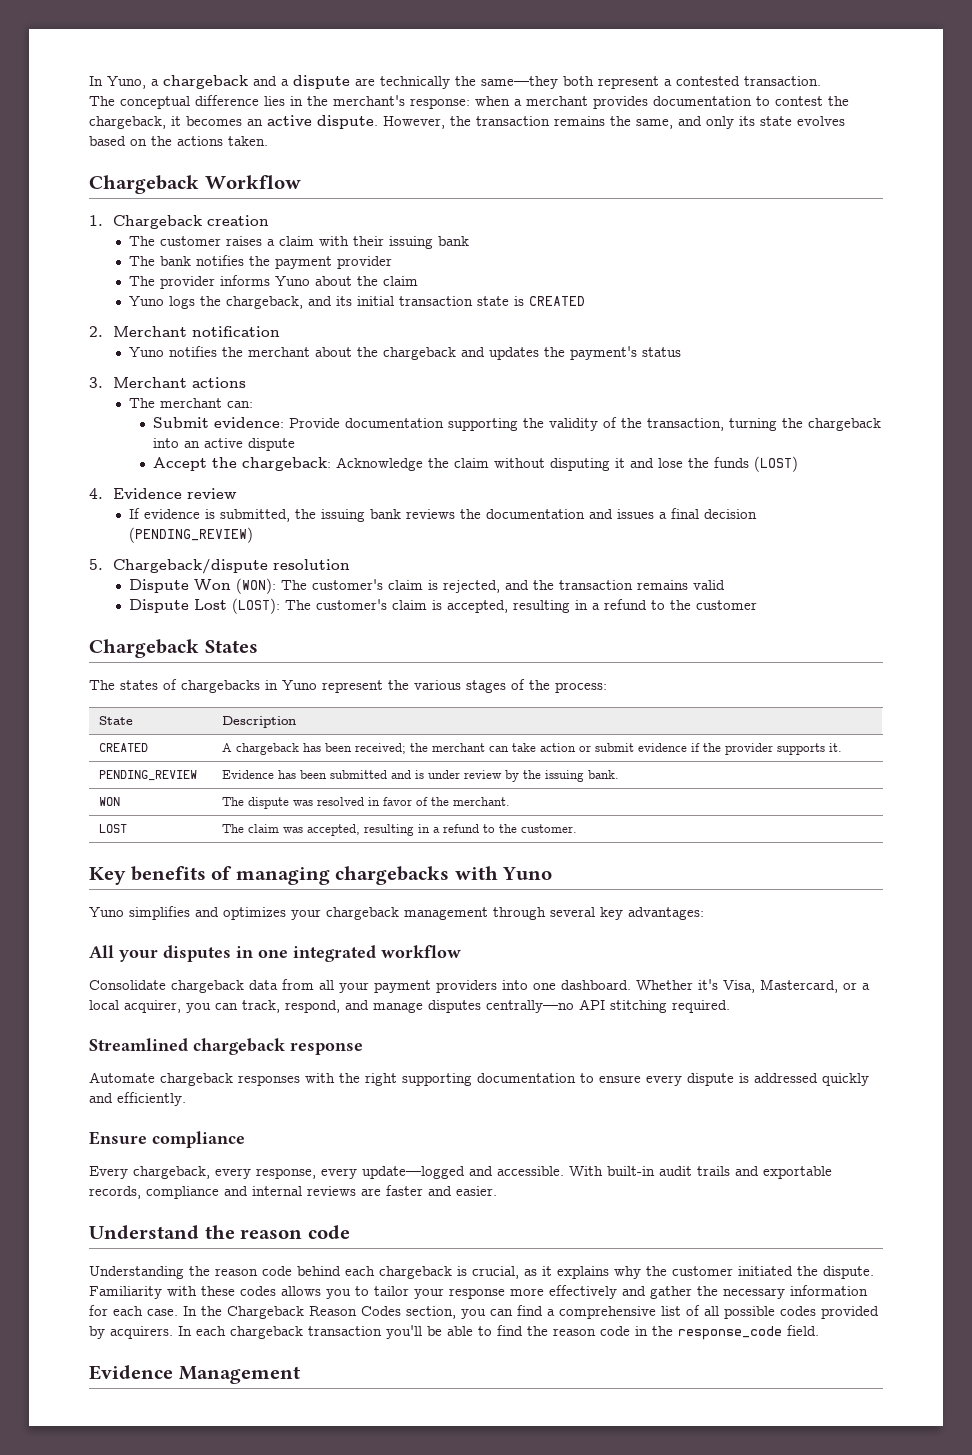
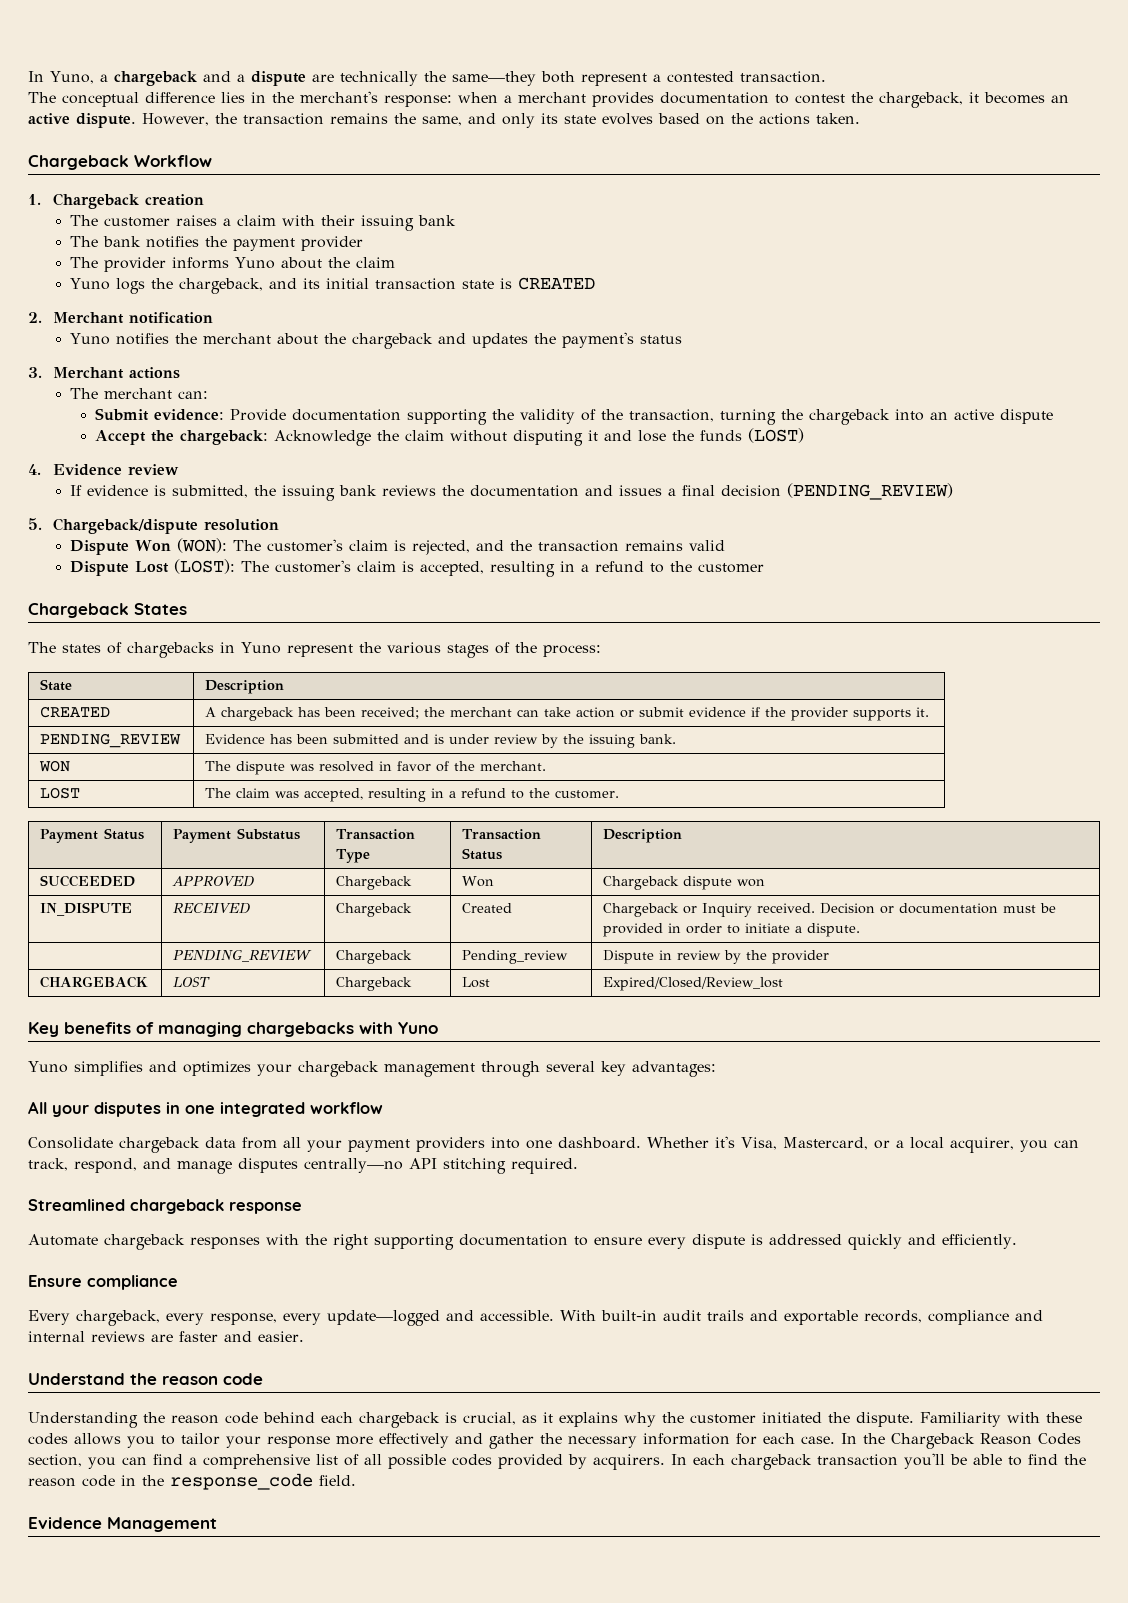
+ Payment Status | Payment Substatus | Transaction Type | Transaction Status | Description
+ SUCCEEDED | APPROVED | Chargeback | Won | Chargeback dispute won
+ IN_DISPUTE | RECEIVED | Chargeback | Created | Chargeback or Inquiry received. Decision or documentation must be provided in order to initiate a dispute.
+ | PENDING_REVIEW | Chargeback | Pending_review | Dispute in review by the provider
+ CHARGEBACK | LOST | Chargeback | Lost | Expired/Closed/Review_lost

